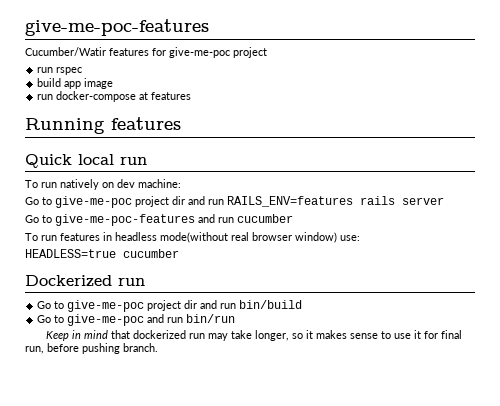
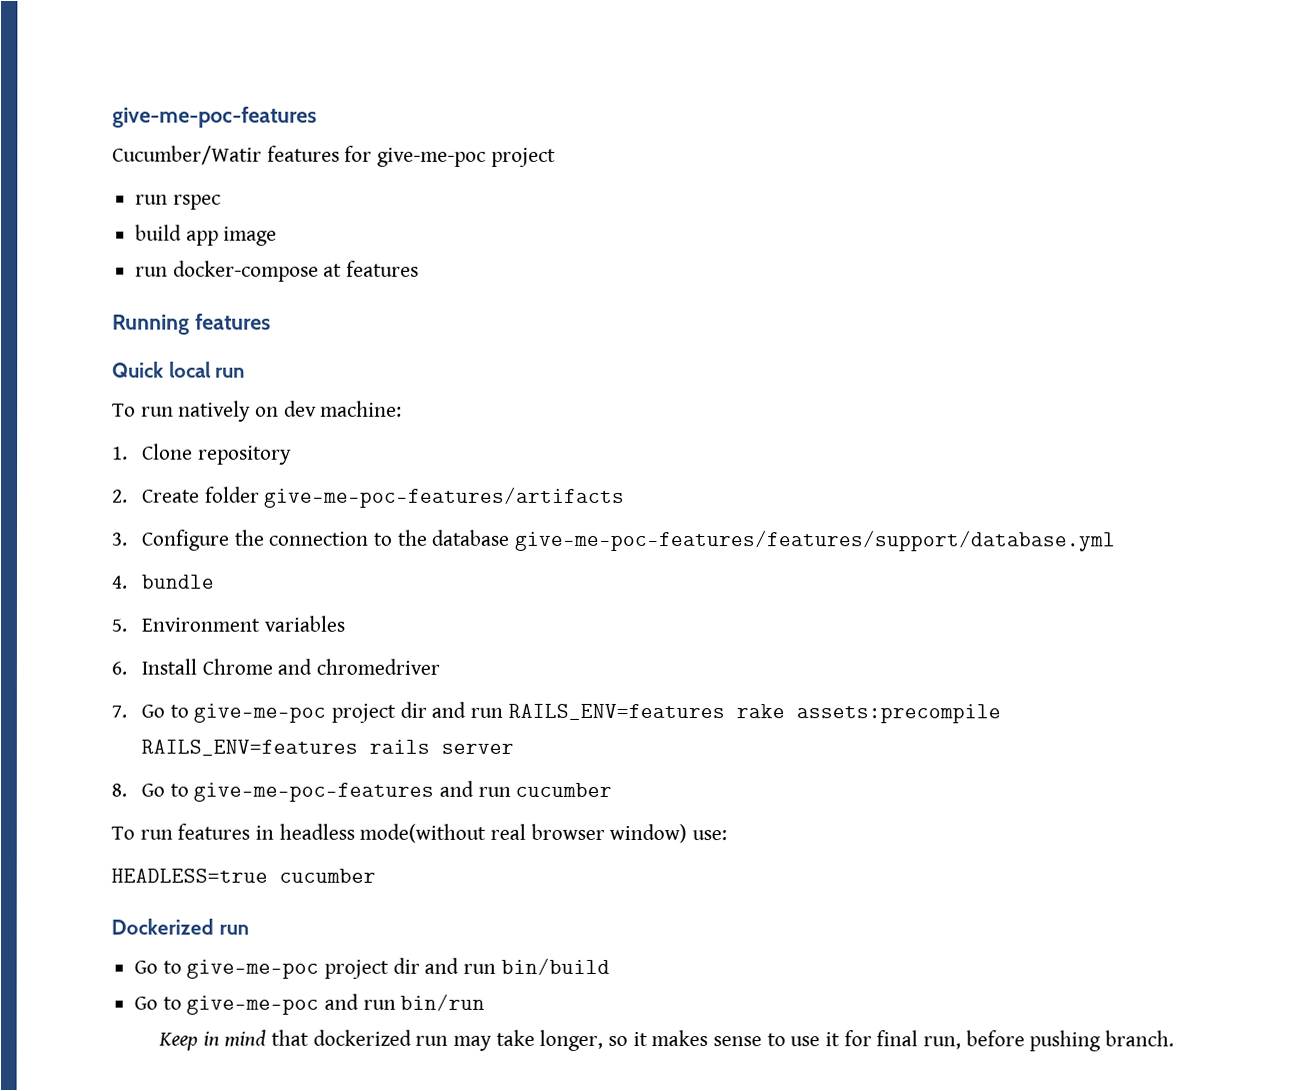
- Go to give-me-poc project dir and run RAILS_ENV=features rails server
+ 1. Clone repository
+ 2. Create folder give-me-poc-features/artifacts
+ 3. Configure the connection to the database give-me-poc-features/features/support/database.yml
+ 4. bundle
+ 5. Environment variables
+ 6. Install Chrome and chromedriver
+ 7. Go to give-me-poc project dir and run RAILS_ENV=features rake assets:precompile RAILS_ENV=features rails server
- Go to give-me-poc-features and run cucumber
+ 8. Go to give-me-poc-features and run cucumber

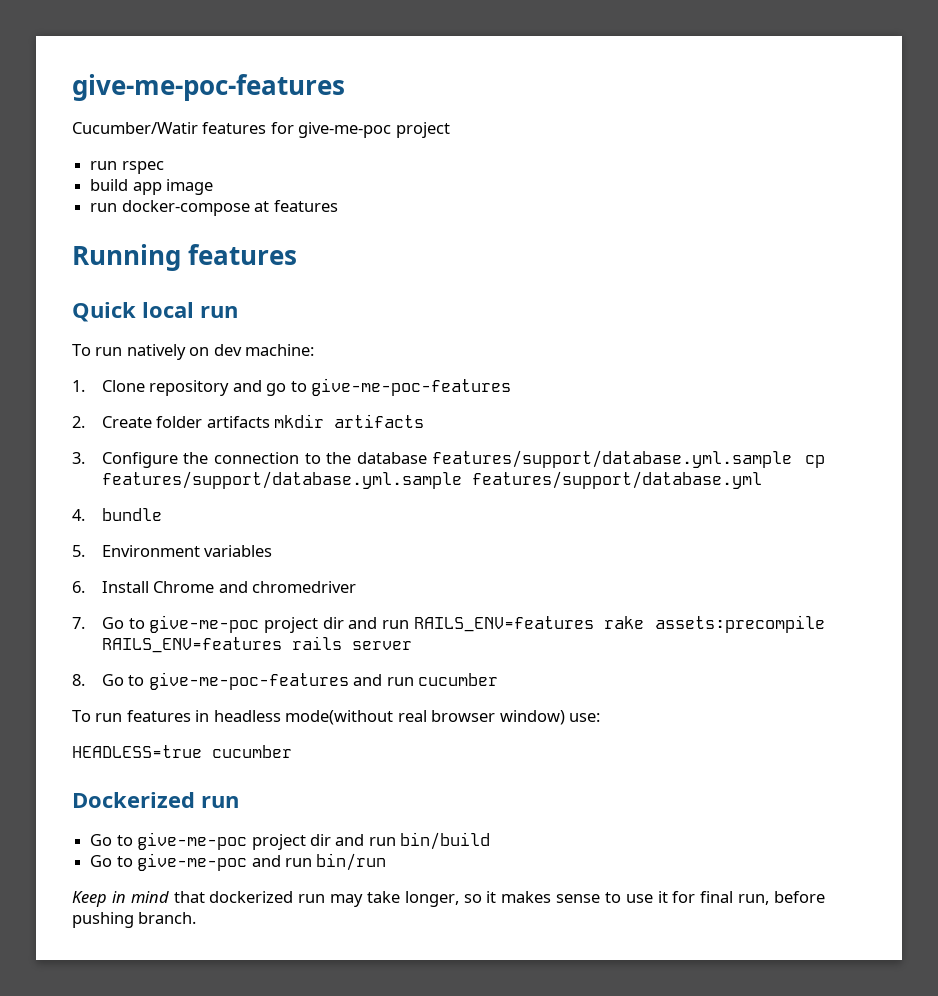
- 1. Clone repository
+ 1. Clone repository and go to give-me-poc-features
- 2. Create folder give-me-poc-features/artifacts
+ 2. Create folder artifacts mkdir artifacts
- 3. Configure the connection to the database give-me-poc-features/features/support/database.yml
+ 3. Configure the connection to the database features/support/database.yml.sample cp features/support/database.yml.sample features/support/database.yml

